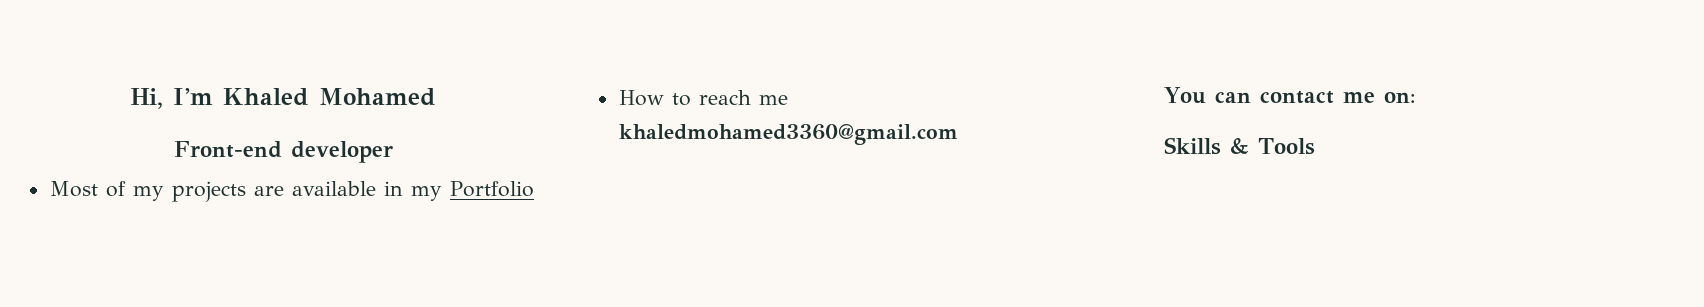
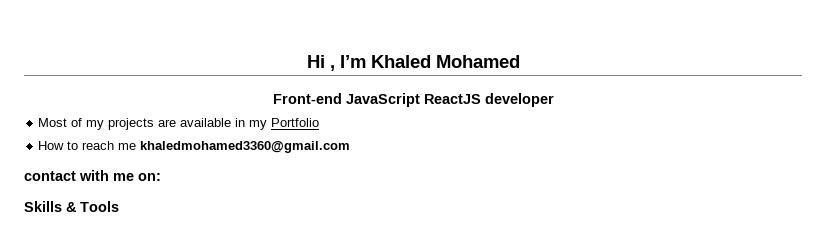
- Hi, I’m Khaled Mohamed
+ Hi , I’m Khaled Mohamed
- Front-end developer
+ Front-end JavaScript ReactJS developer
- You can contact me on:
+ contact with me on:

